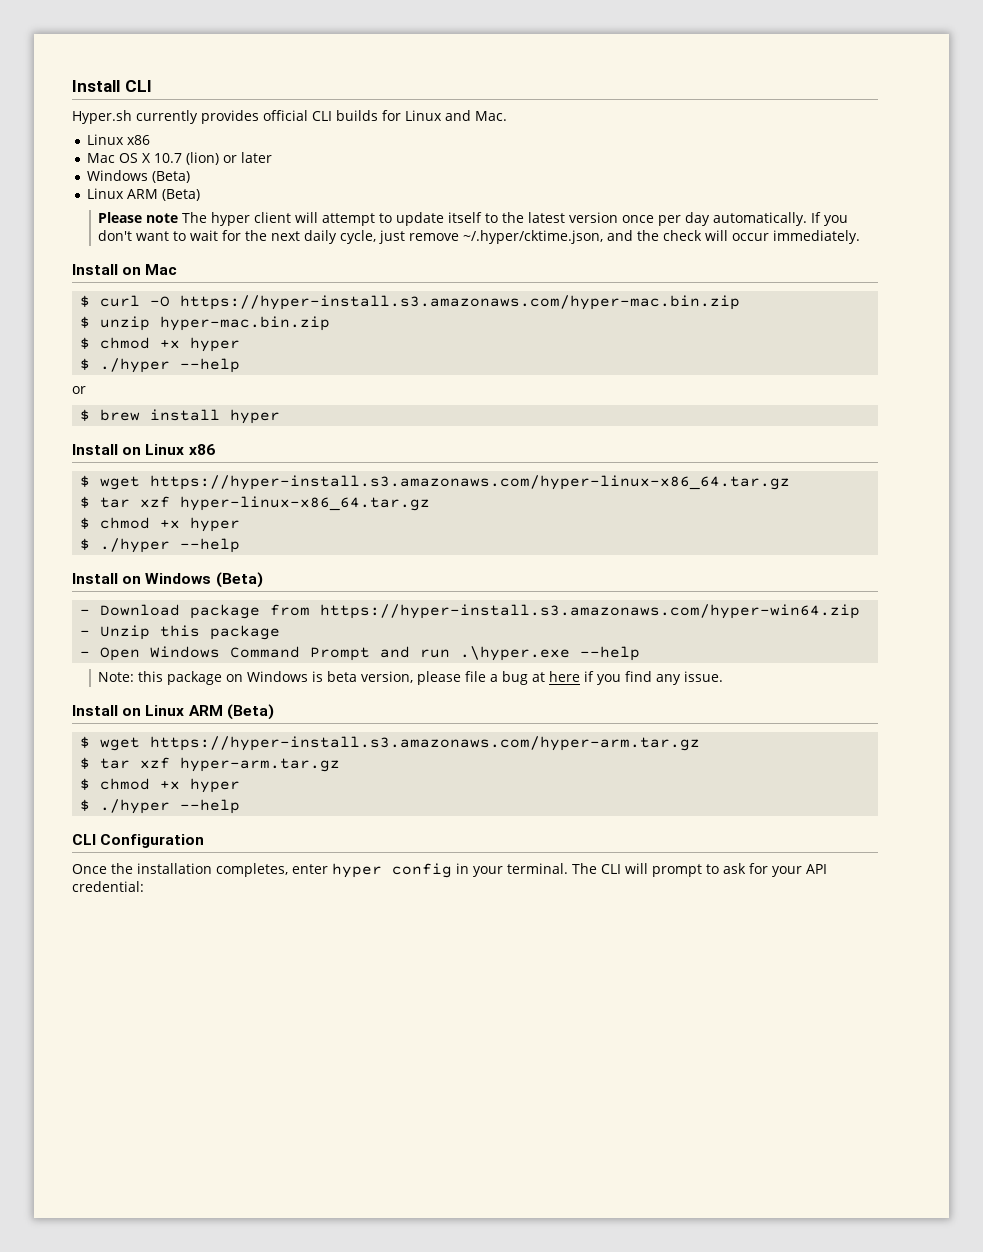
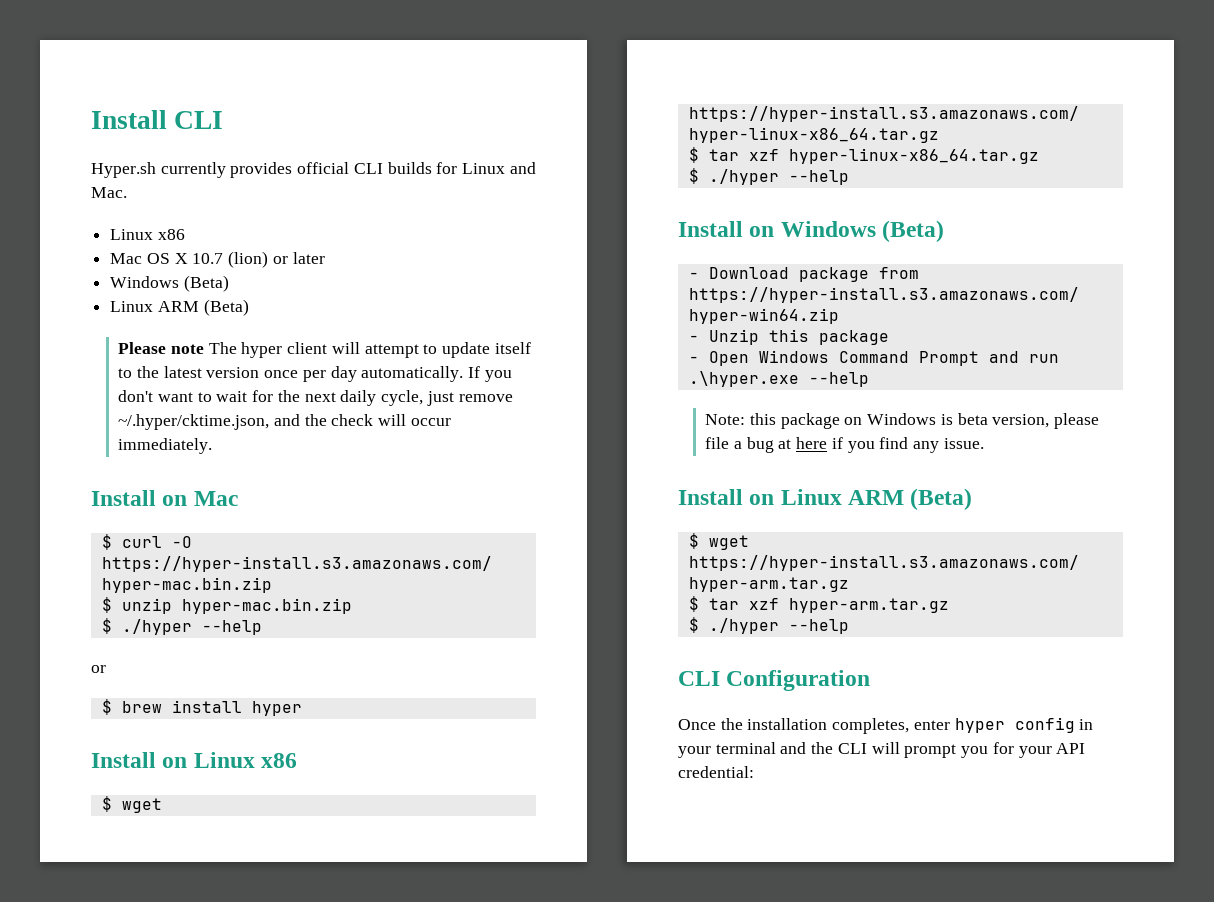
  $ unzip hyper-mac.bin.zip
- $ chmod +x hyper
  $ tar xzf hyper-linux-x86_64.tar.gz
- $ chmod +x hyper
  $ tar xzf hyper-arm.tar.gz
- $ chmod +x hyper
- Once the installation completes, enter hyper config in your terminal. The CLI will prompt to ask for your API credential:
+ Once the installation completes, enter hyper config in your terminal and the CLI will prompt you for your API credential:

